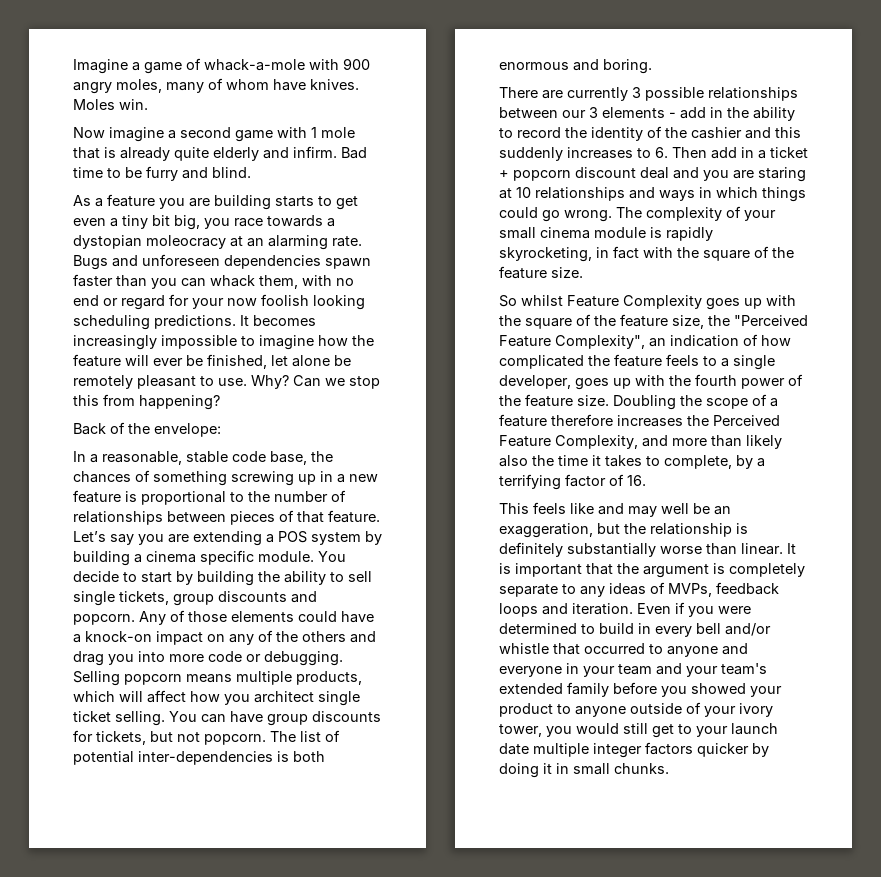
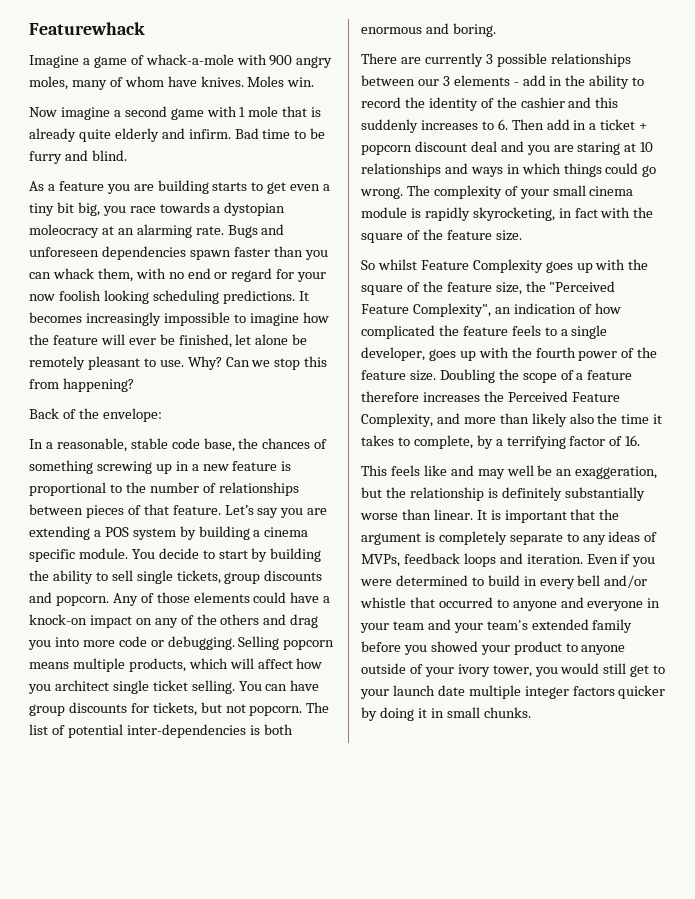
+ Featurewhack

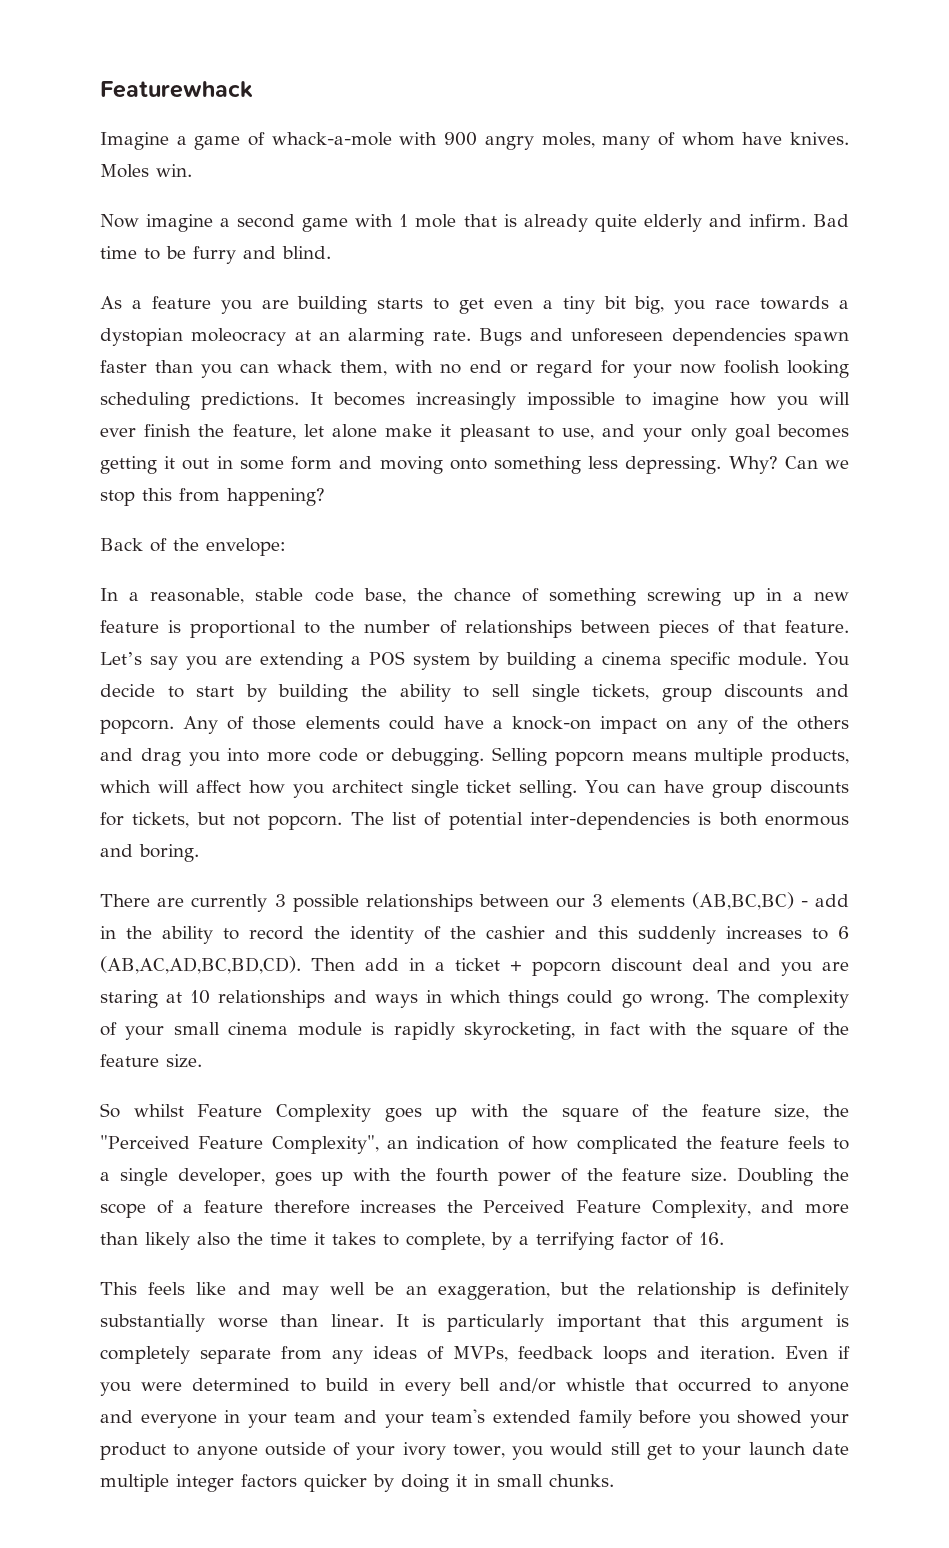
- It becomes increasingly impossible to imagine how the feature will ever be finished, let alone be remotely pleasant to use.
+ It becomes increasingly impossible to imagine how you will ever finish the feature, let alone make it pleasant to use, and your only goal becomes getting it out in some form and moving onto something less depressing.
- In a reasonable, stable code base, the chances of something screwing up in a new feature is proportional to the number of relationships between pieces of that feature.
+ In a reasonable, stable code base, the chance of something screwing up in a new feature is proportional to the number of relationships between pieces of that feature.
- There are currently 3 possible relationships between our 3 elements - add in the ability to record the identity of the cashier and this suddenly increases to 6. Then add in a ticket + popcorn discount deal and you are staring at 10 relationships and ways in which things could go wrong.
+ There are currently 3 possible relationships between our 3 elements (AB,BC,BC) - add in the ability to record the identity of the cashier and this suddenly increases to 6 (AB,AC,AD,BC,BD,CD). Then add in a ticket + popcorn discount deal and you are staring at 10 relationships and ways in which things could go wrong.
- It is important that the argument is completely separate to any ideas of MVPs, feedback loops and iteration.
+ It is particularly important that this argument is completely separate from any ideas of MVPs, feedback loops and iteration.

